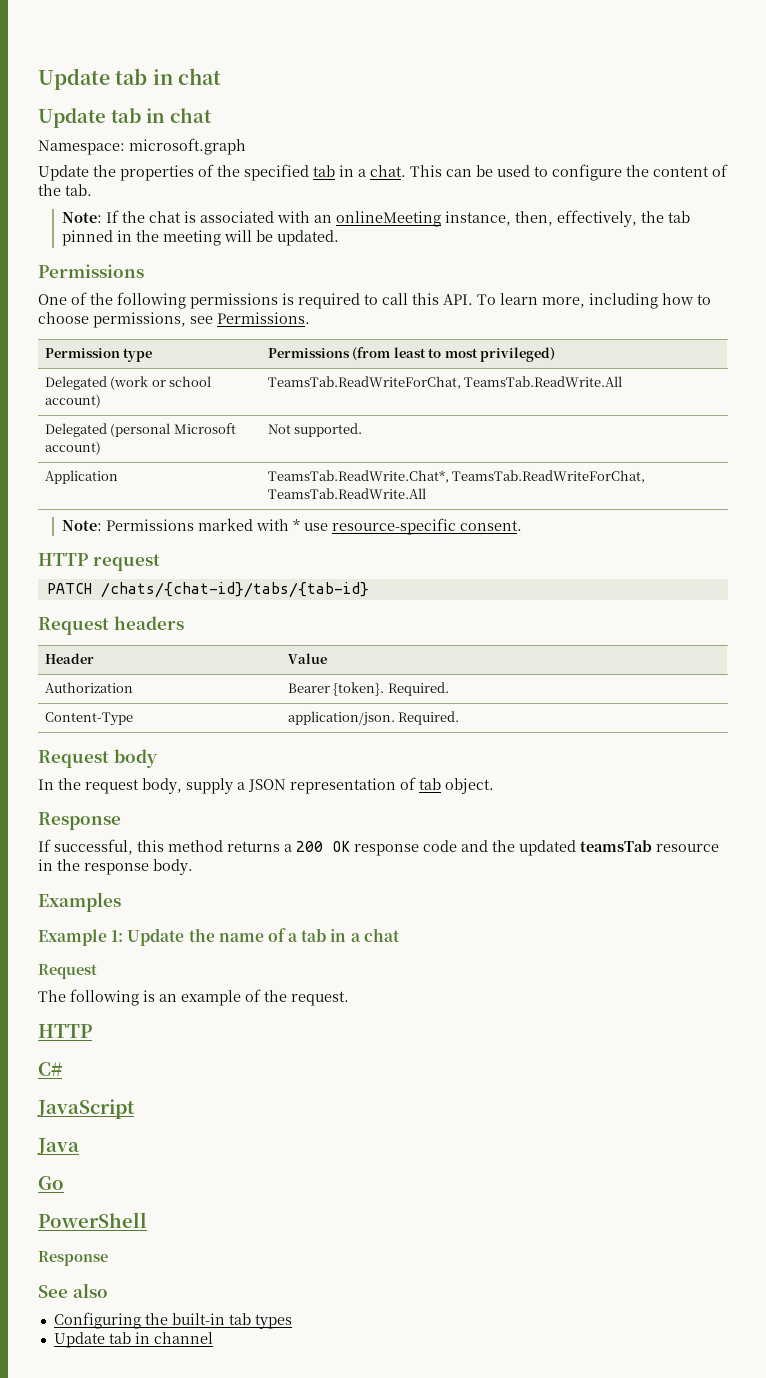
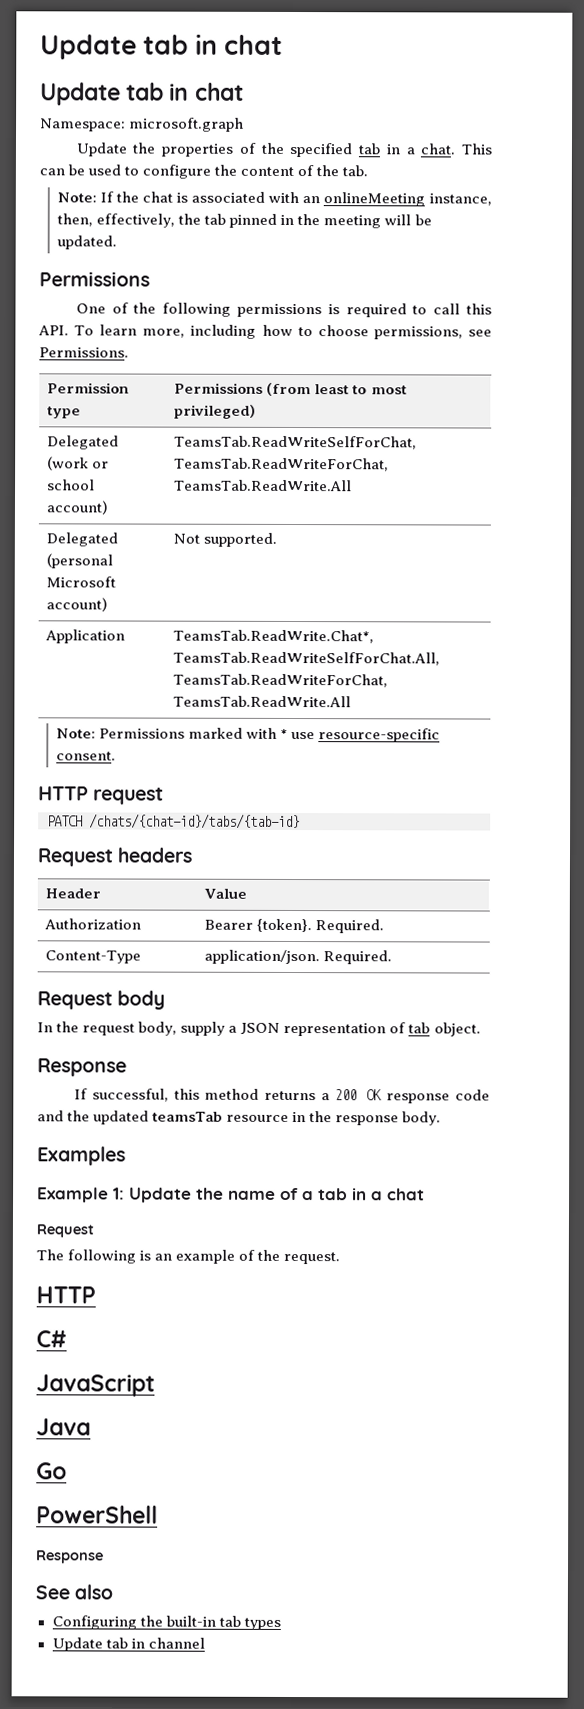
- Delegated (work or school account) | TeamsTab.ReadWriteForChat, TeamsTab.ReadWrite.All
+ Delegated (work or school account) | TeamsTab.ReadWriteSelfForChat, TeamsTab.ReadWriteForChat, TeamsTab.ReadWrite.All
- Application | TeamsTab.ReadWrite.Chat*, TeamsTab.ReadWriteForChat, TeamsTab.ReadWrite.All
+ Application | TeamsTab.ReadWrite.Chat*, TeamsTab.ReadWriteSelfForChat.All, TeamsTab.ReadWriteForChat, TeamsTab.ReadWrite.All

